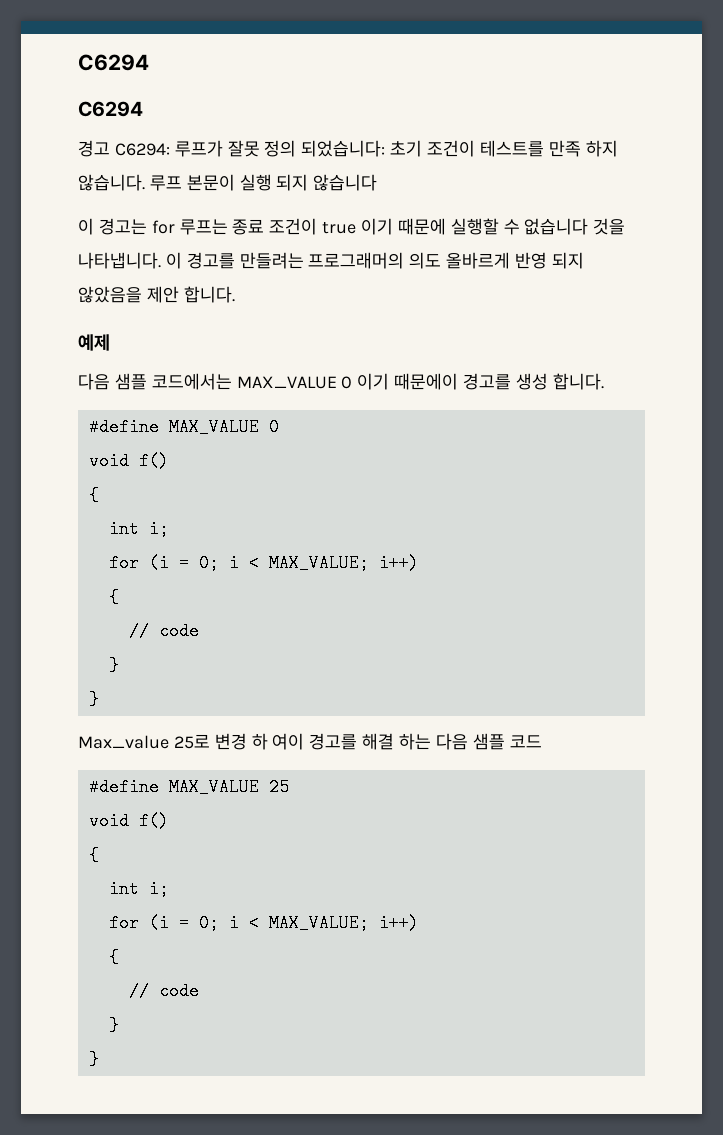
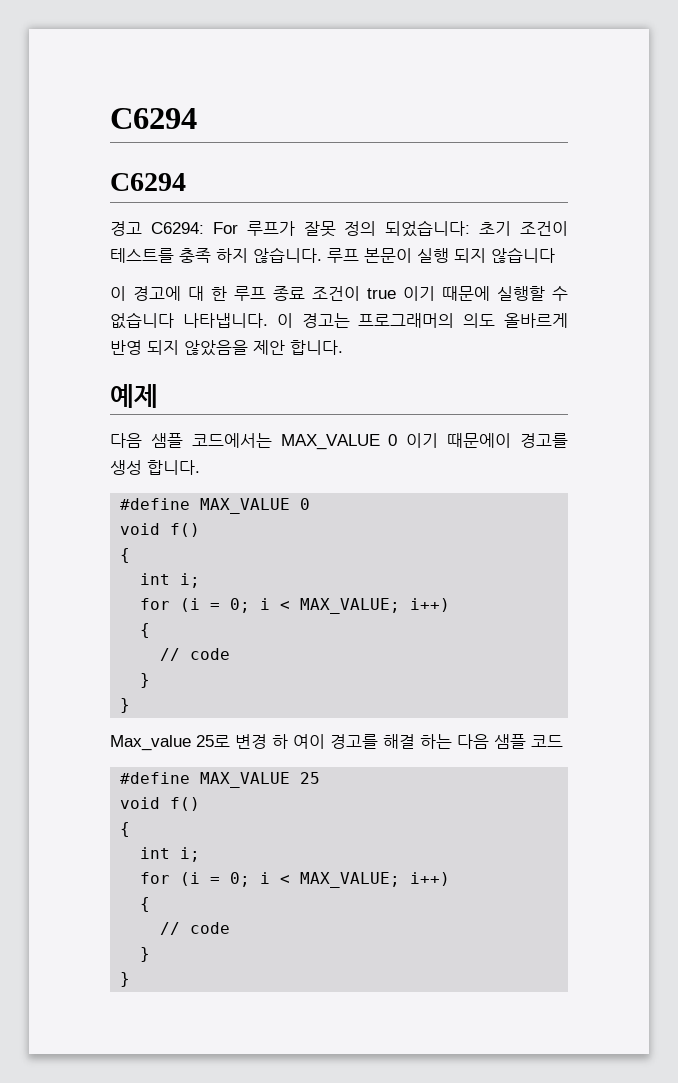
- 경고 C6294: 루프가 잘못 정의 되었습니다: 초기 조건이 테스트를 만족 하지 않습니다.
+ 경고 C6294: For 루프가 잘못 정의 되었습니다: 초기 조건이 테스트를 충족 하지 않습니다.
- 이 경고는 for 루프는 종료 조건이 true 이기 때문에 실행할 수 없습니다 것을 나타냅니다.
+ 이 경고에 대 한 루프 종료 조건이 true 이기 때문에 실행할 수 없습니다 나타냅니다.
- 이 경고를 만들려는 프로그래머의 의도 올바르게 반영 되지 않았음을 제안 합니다.
+ 이 경고는 프로그래머의 의도 올바르게 반영 되지 않았음을 제안 합니다.

